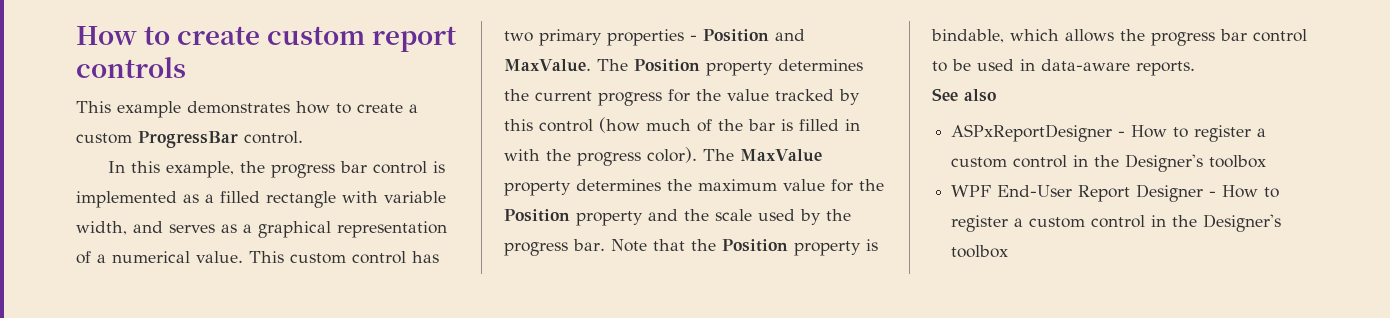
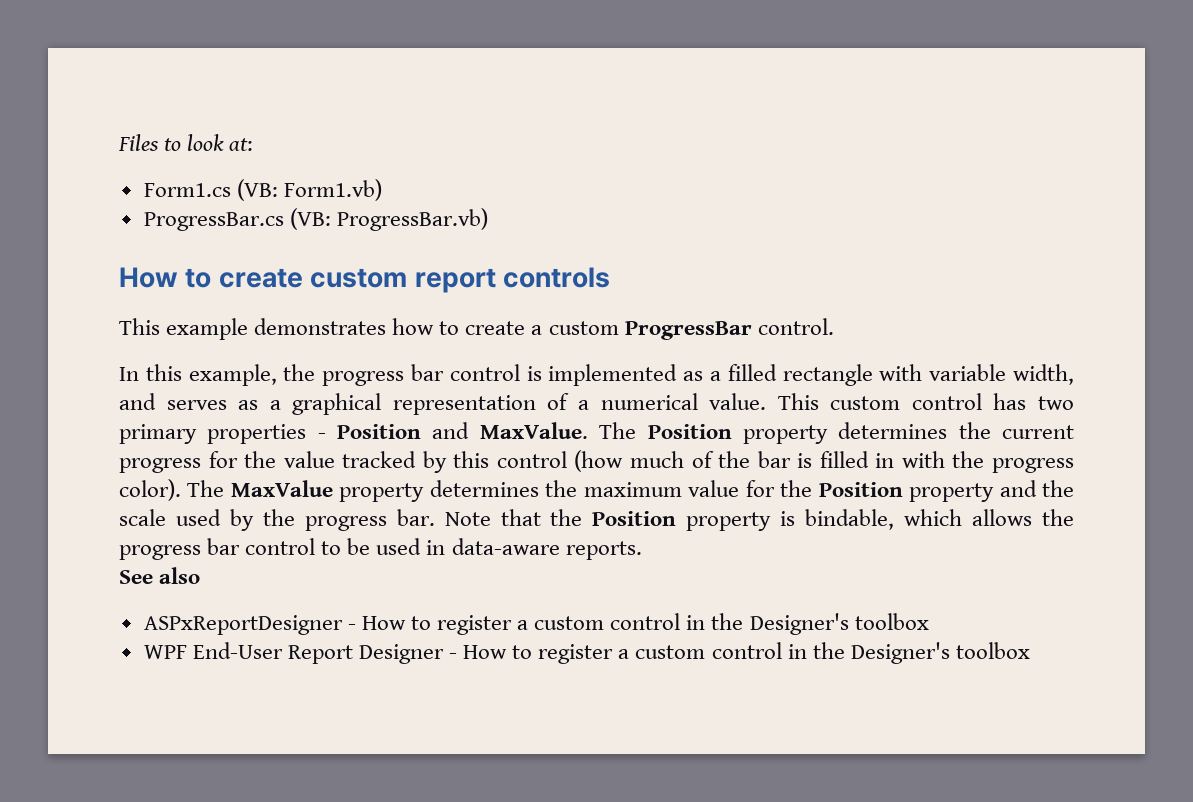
+ Files to look at:
+ Form1.cs (VB: Form1.vb)
+ ProgressBar.cs (VB: ProgressBar.vb)

